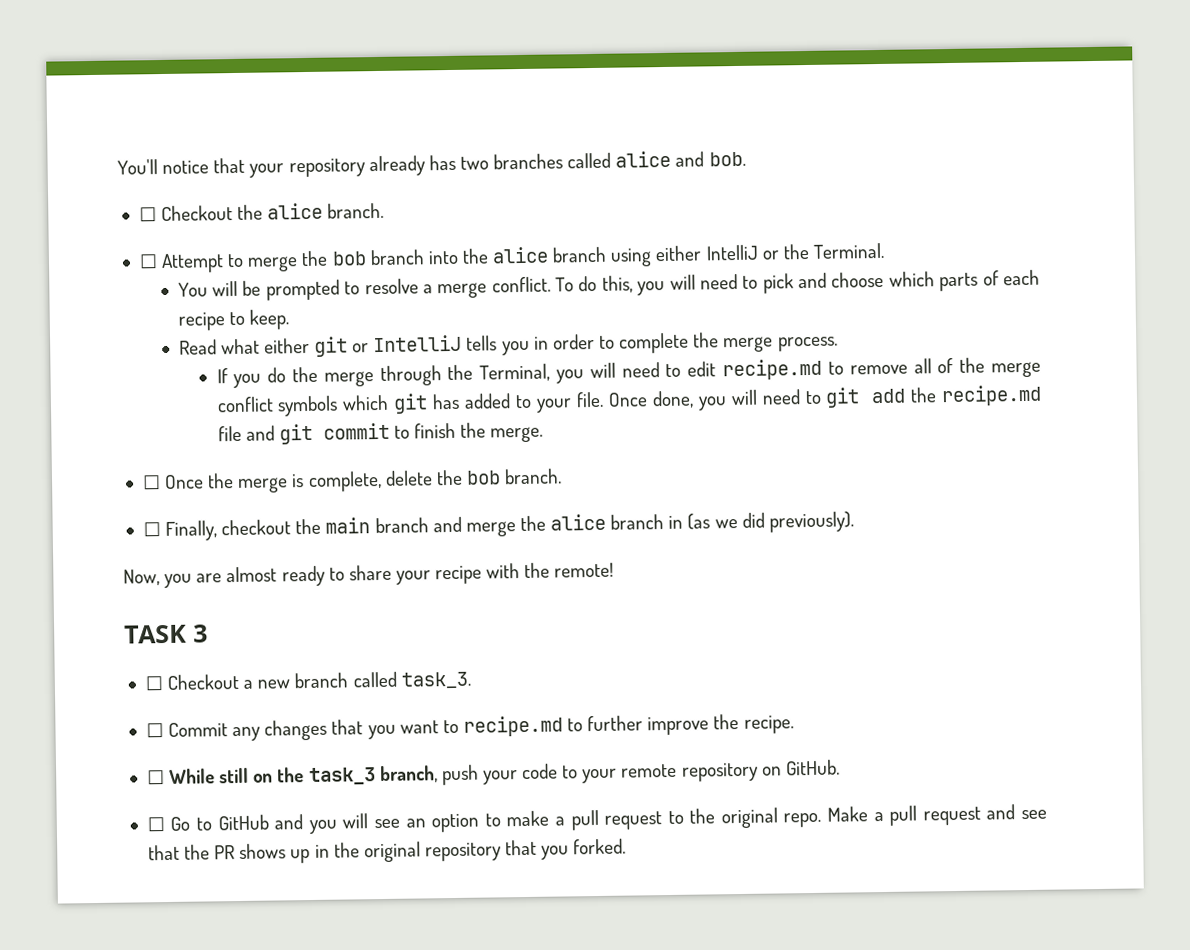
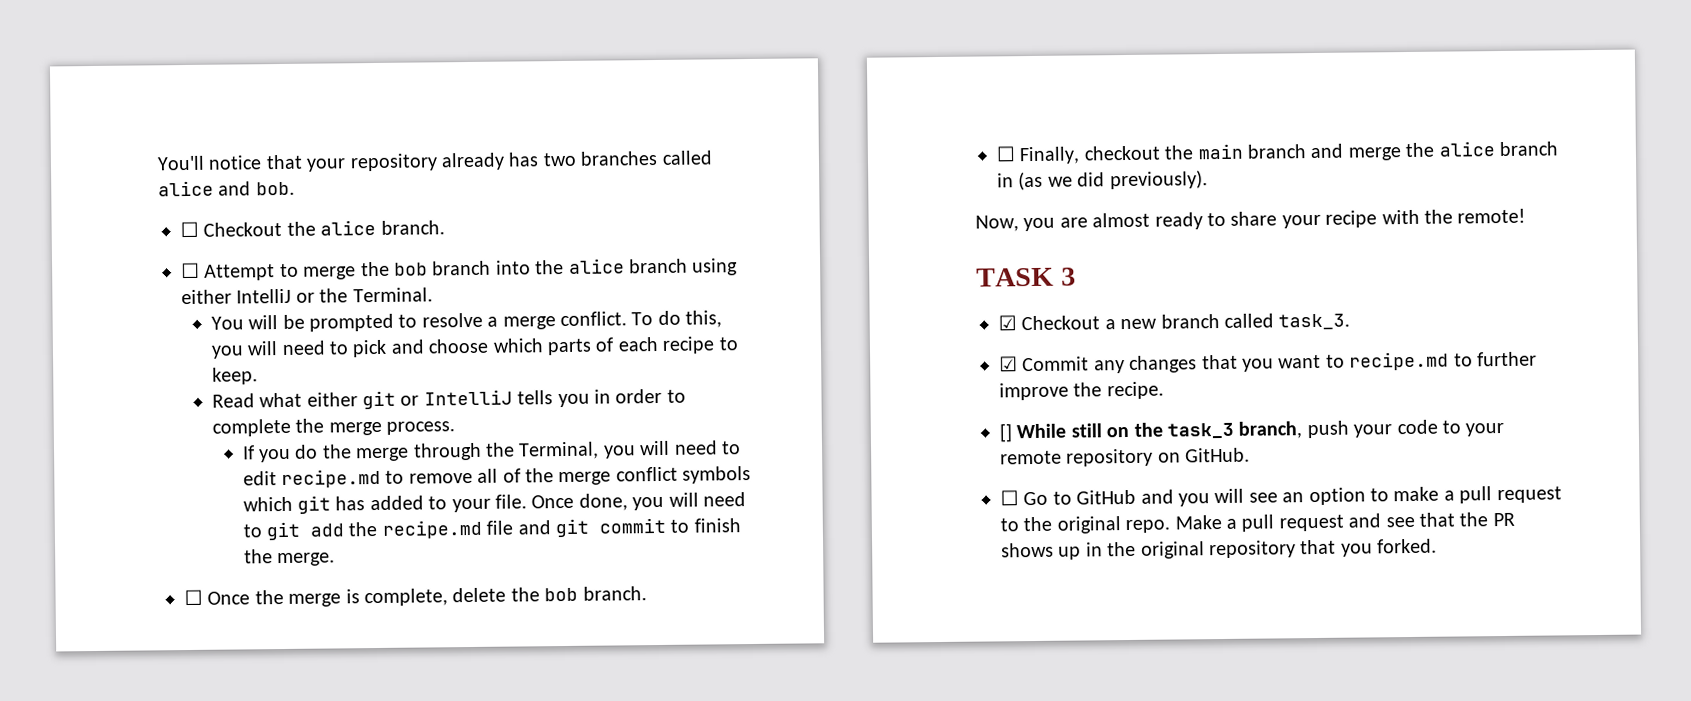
- ☐ Checkout a new branch called task_3.
+ ☑ Checkout a new branch called task_3.
- ☐ Commit any changes that you want to recipe.md to further improve the recipe.
+ ☑ Commit any changes that you want to recipe.md to further improve the recipe.
- ☐ While still on the task_3 branch, push your code to your remote repository on GitHub.
+ [] While still on the task_3 branch, push your code to your remote repository on GitHub.

